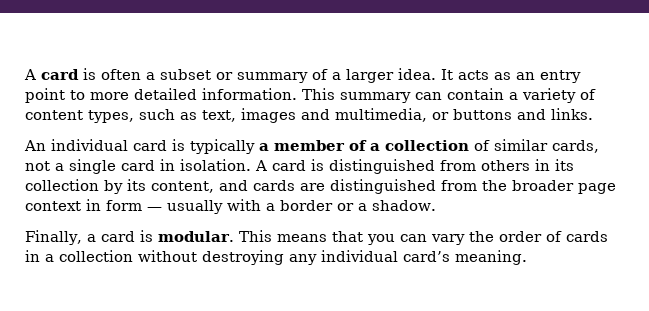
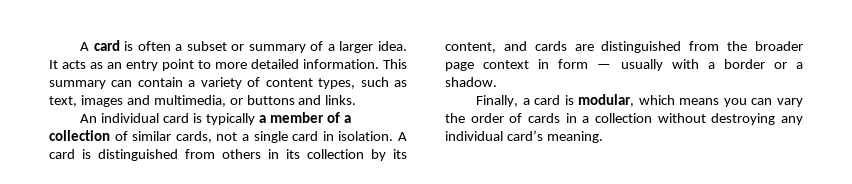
- Finally, a card is modular. This means that you can vary the order of cards in a collection without destroying any individual card’s meaning.
+ Finally, a card is modular, which means you can vary the order of cards in a collection without destroying any individual card’s meaning.

